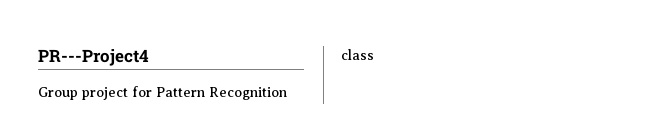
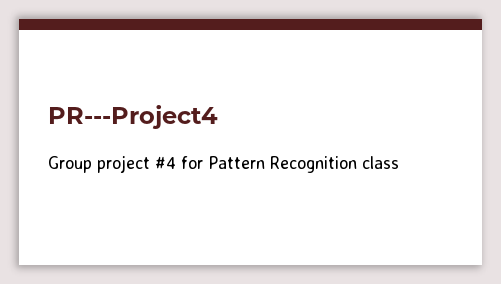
- Group project for Pattern Recognition class
+ Group project #4 for Pattern Recognition class

